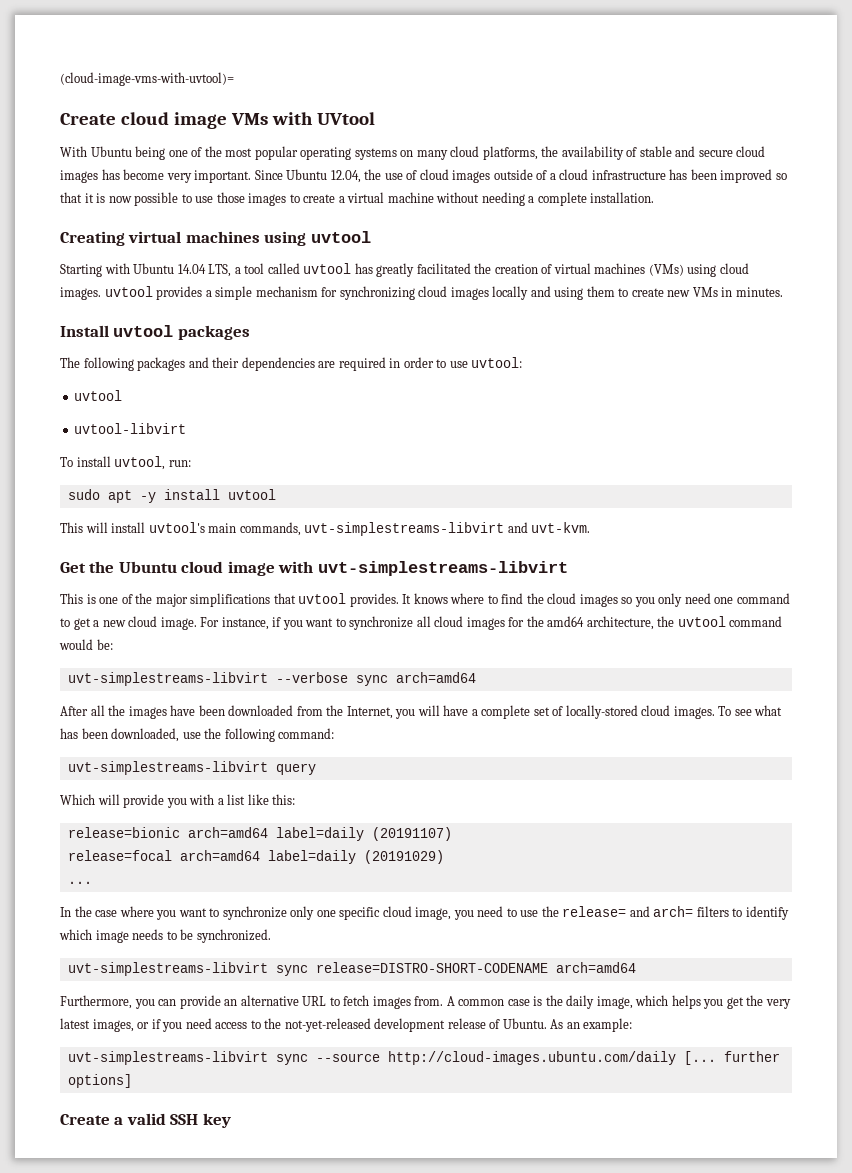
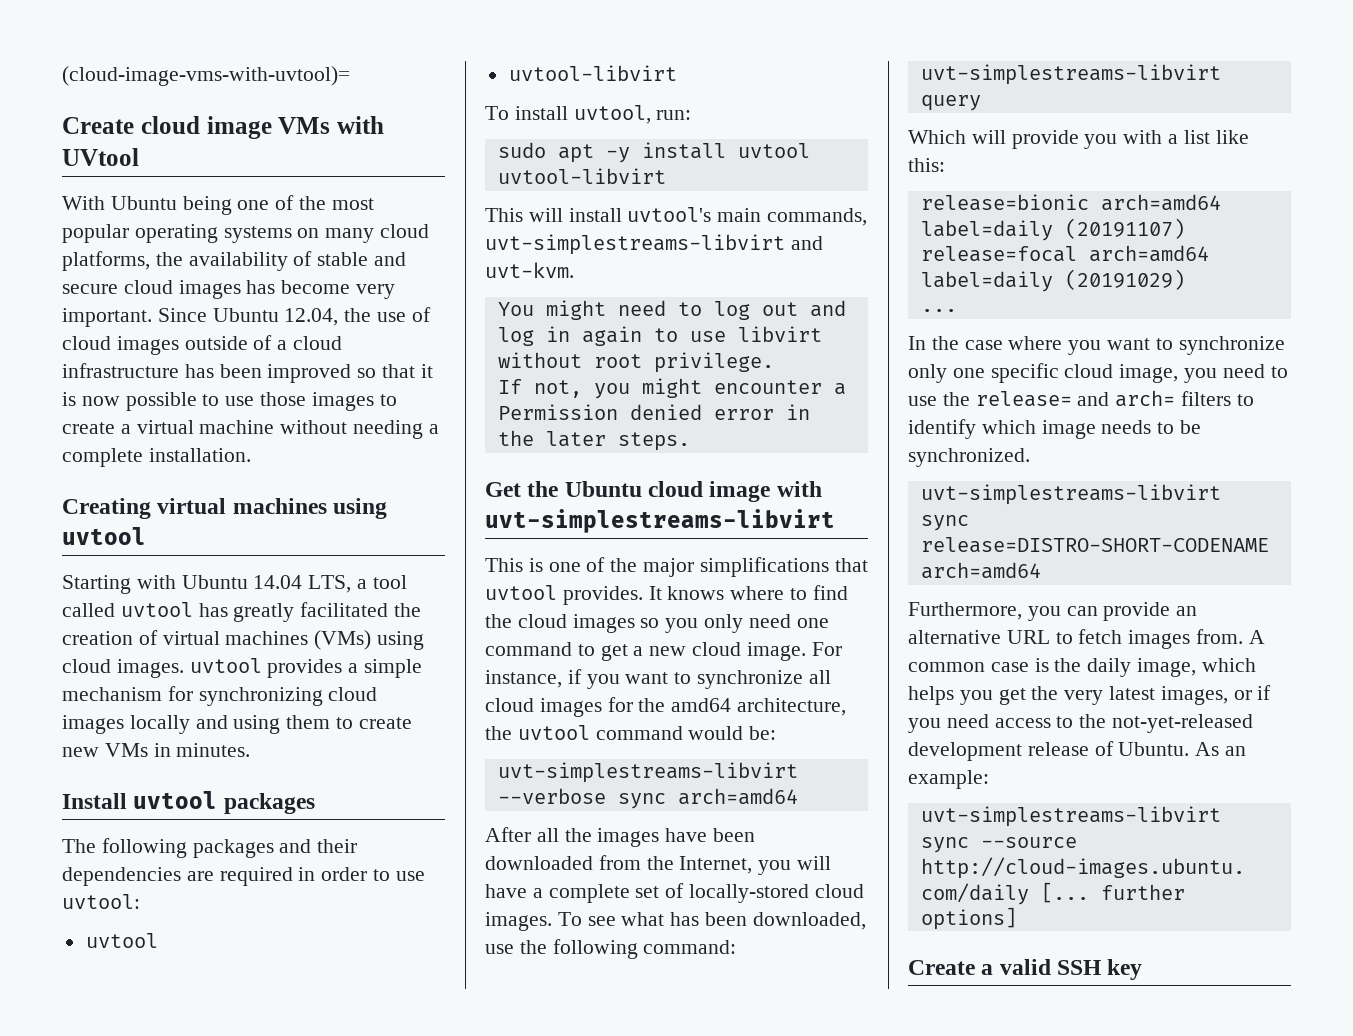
- sudo apt -y install uvtool
+ sudo apt -y install uvtool uvtool-libvirt
+ You might need to log out and log in again to use libvirt without root privilege.
+ If not, you might encounter a Permission denied error in the later steps.

